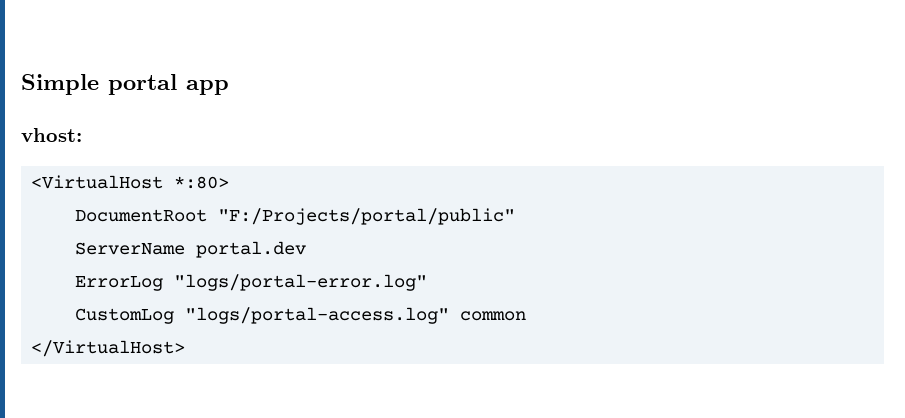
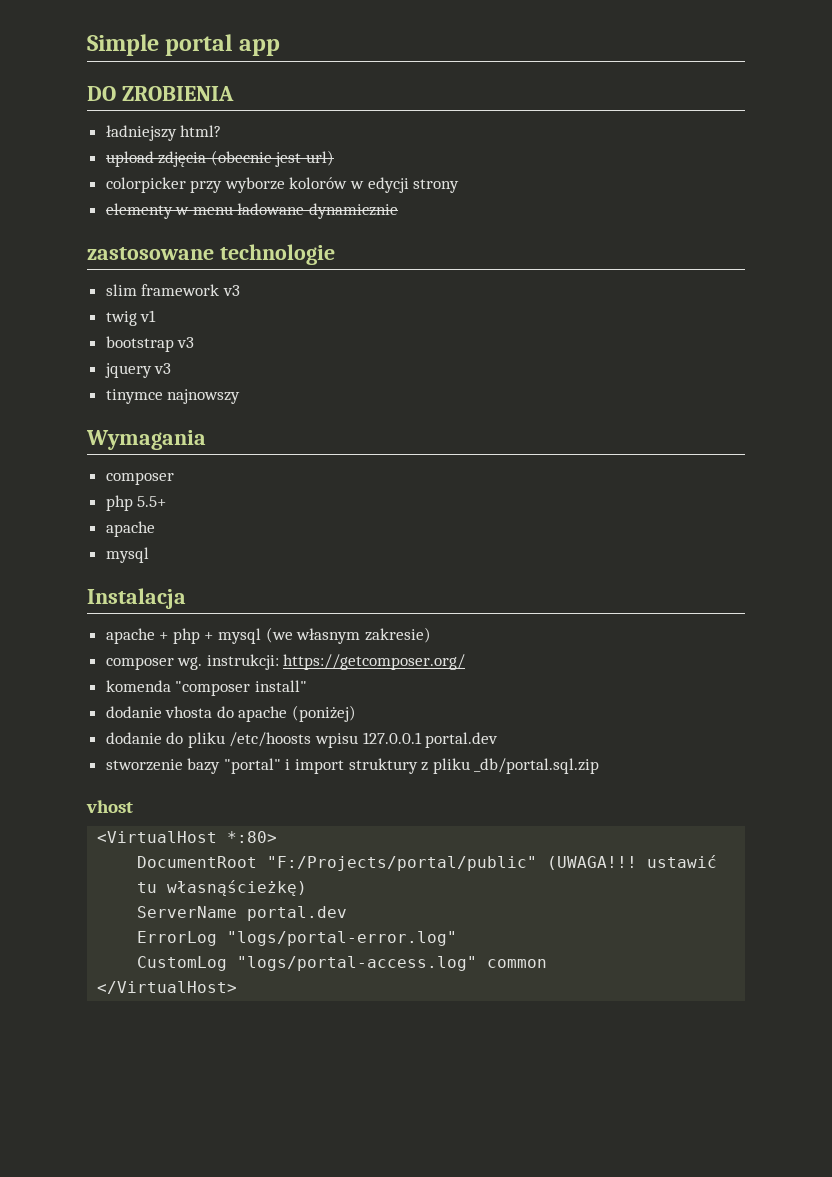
- vhost:
+ DO ZROBIENIA
+ ładniejszy html?
+ upload zdjęcia (obecnie jest url)
+ colorpicker przy wyborze kolorów w edycji strony
+ elementy w menu ładowane dynamicznie
+ zastosowane technologie
+ slim framework v3
+ twig v1
+ bootstrap v3
+ jquery v3
+ tinymce najnowszy
+ Wymagania
+ composer
+ php 5.5+
+ apache
+ mysql
+ Instalacja
+ apache + php + mysql (we własnym zakresie)
+ composer wg. instrukcji: https://getcomposer.org/
+ komenda "composer install"
+ dodanie vhosta do apache (poniżej)
+ dodanie do pliku /etc/hoosts wpisu 127.0.0.1 portal.dev
+ stworzenie bazy "portal" i import struktury z pliku _db/portal.sql.zip
+ vhost
- DocumentRoot "F:/Projects/portal/public"
+ DocumentRoot "F:/Projects/portal/public" (UWAGA!!! ustawić tu własnąścieżkę)

